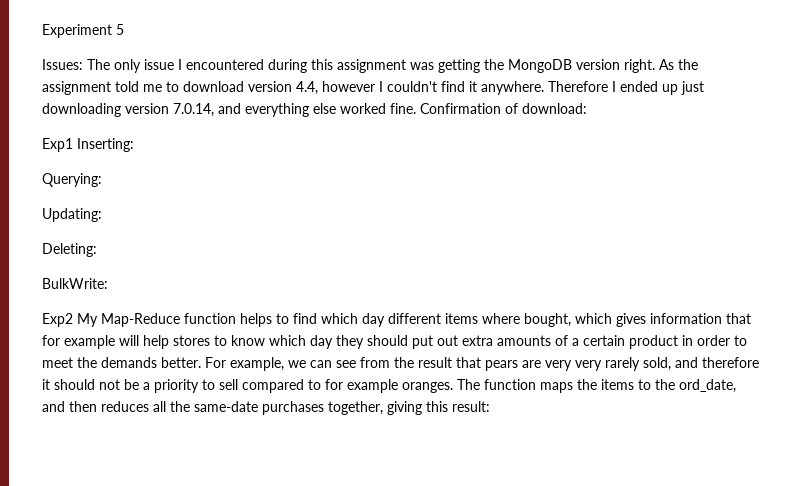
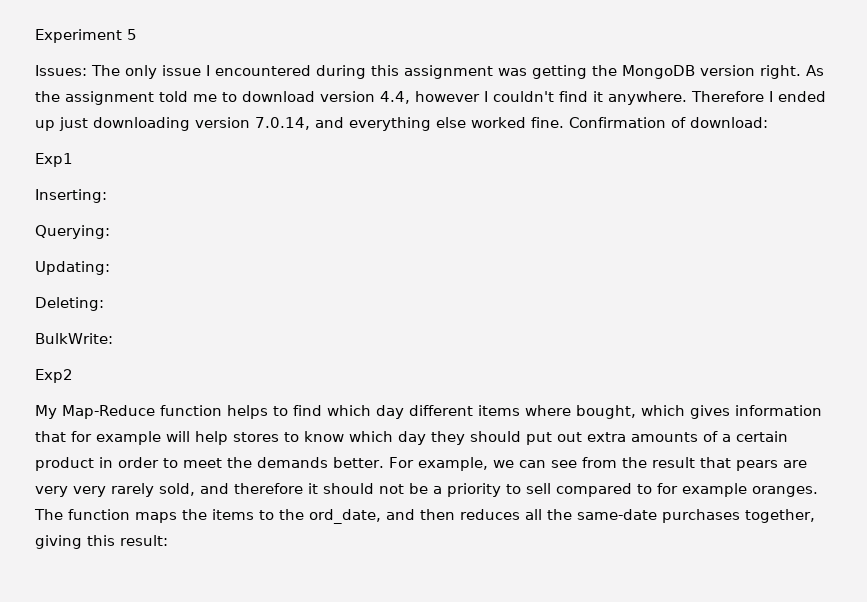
- Exp1 Inserting:
+ Exp1
+ Inserting:
- Exp2 My Map-Reduce function helps to find which day different items where bought, which gives information that for example will help stores to know which day they should put out extra amounts of a certain product in order to meet the demands better.
+ Exp2
+ My Map-Reduce function helps to find which day different items where bought, which gives information that for example will help stores to know which day they should put out extra amounts of a certain product in order to meet the demands better.

